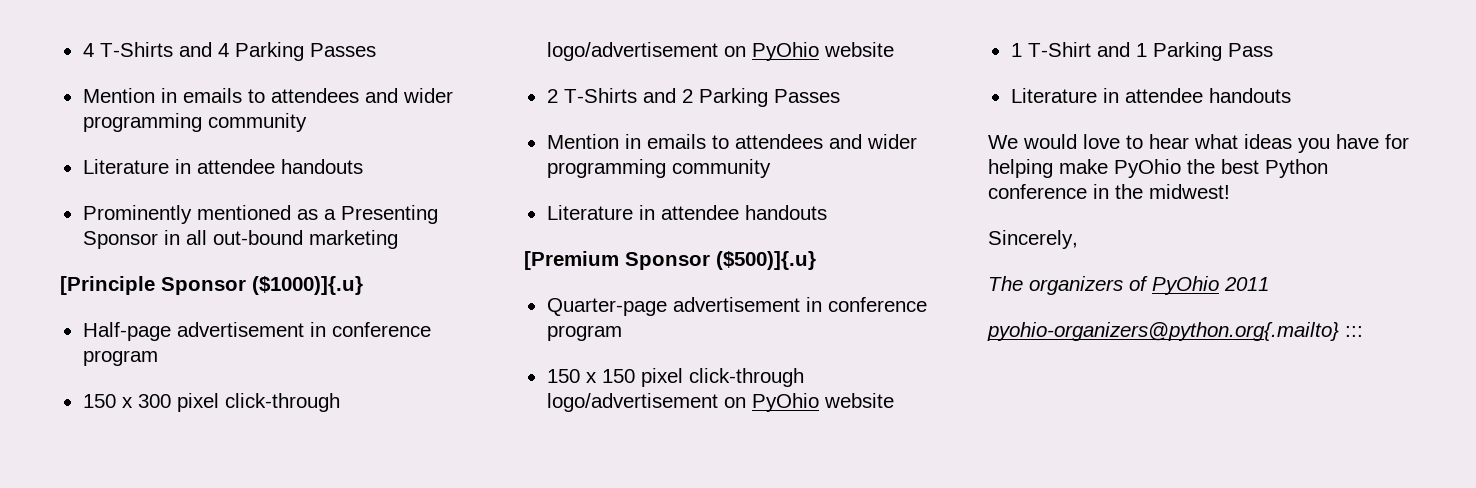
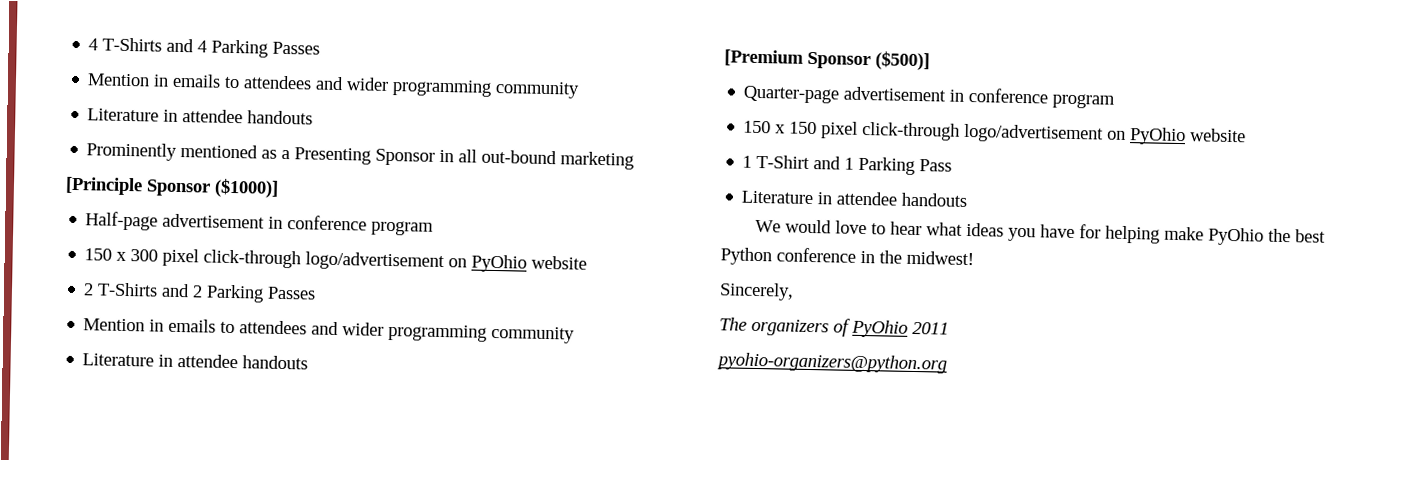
- [Principle Sponsor ($1000)]{.u}
+ [Principle Sponsor ($1000)]
- [Premium Sponsor ($500)]{.u}
+ [Premium Sponsor ($500)]
- pyohio-organizers@python.org{.mailto} :::
+ pyohio-organizers@python.org

